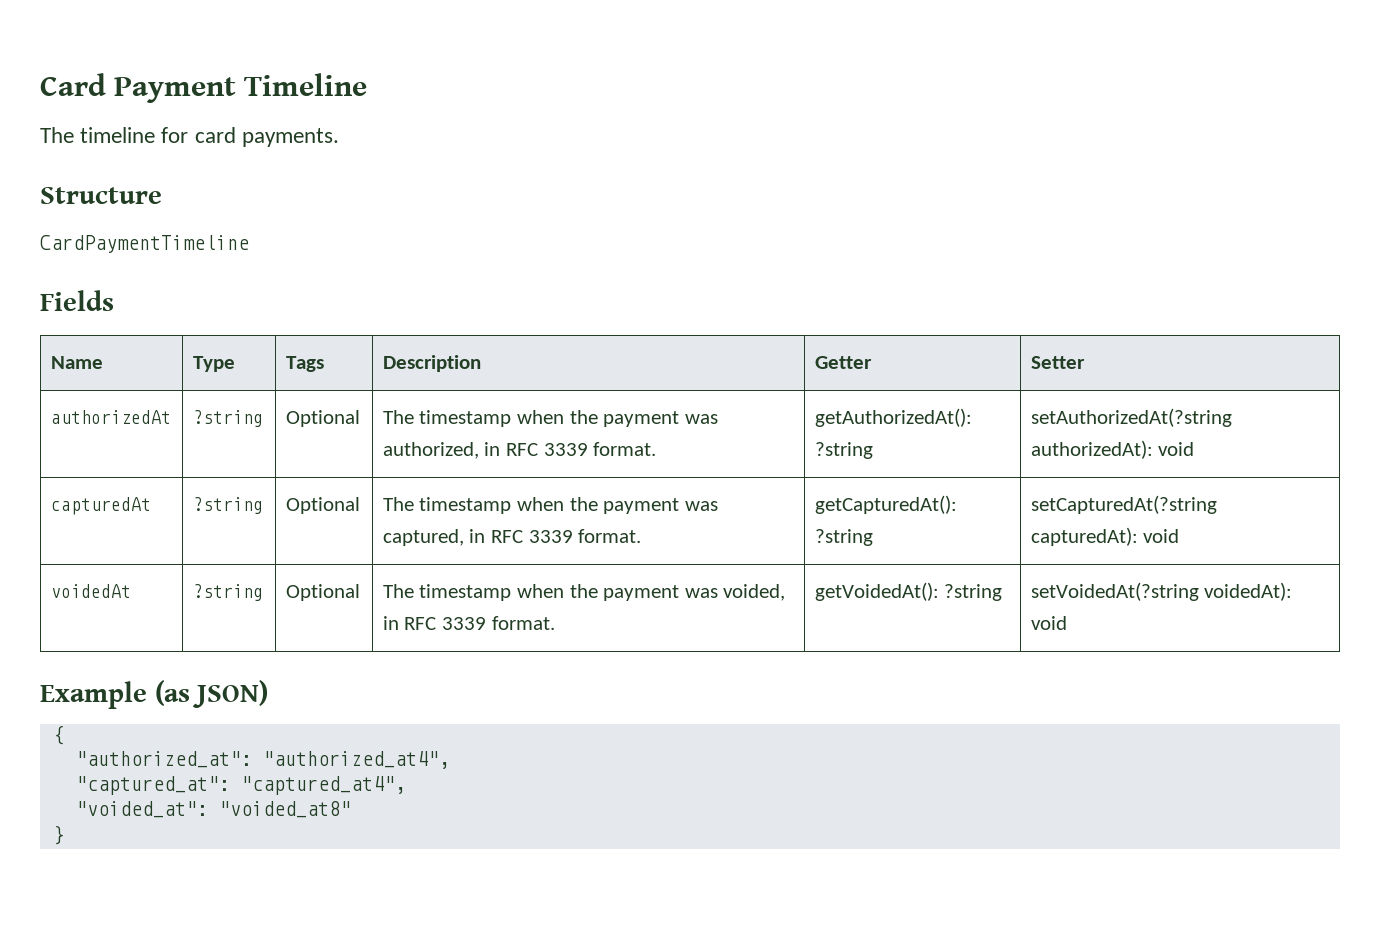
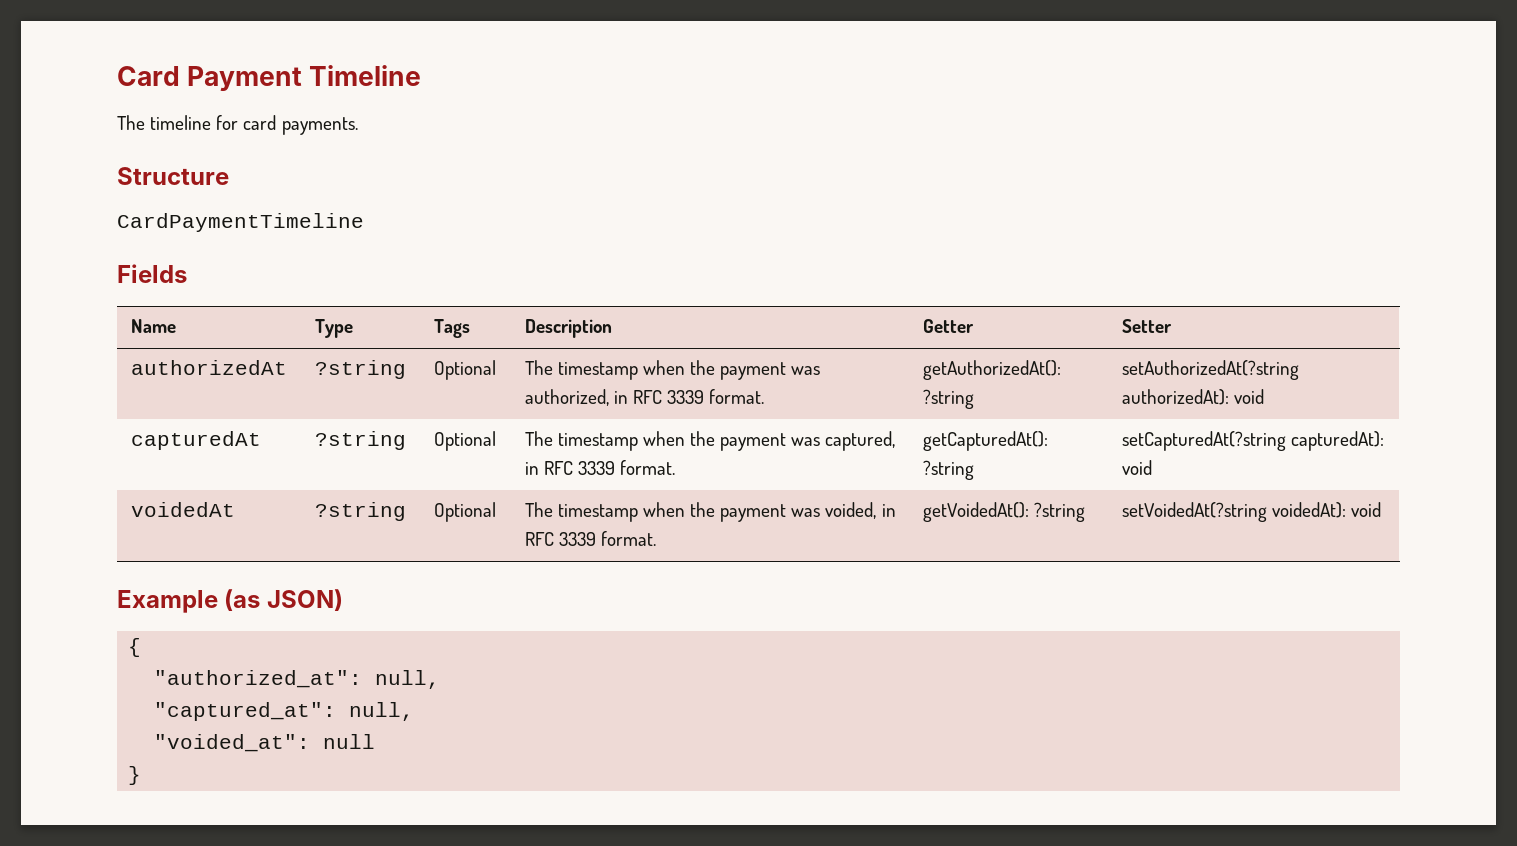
- "authorized_at": "authorized_at4",
+ "authorized_at": null,
- "captured_at": "captured_at4",
+ "captured_at": null,
- "voided_at": "voided_at8"
+ "voided_at": null

